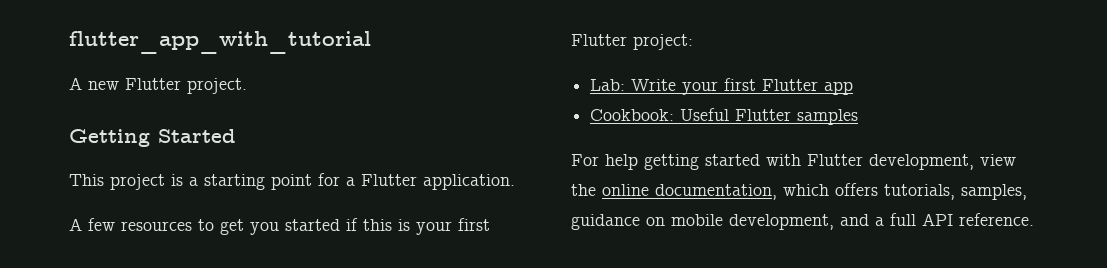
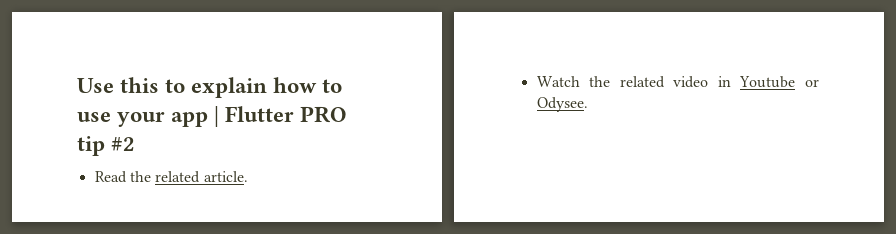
- flutter_app_with_tutorial
- A new Flutter project.
- Getting Started
- This project is a starting point for a Flutter application.
- A few resources to get you started if this is your first Flutter project:
- Lab: Write your first Flutter app
- Cookbook: Useful Flutter samples
- For help getting started with Flutter development, view the online documentation, which offers tutorials, samples, guidance on mobile development, and a full API reference.
+ Use this to explain how to use your app | Flutter PRO tip #2
+ Read the related article.
+ Watch the related video in Youtube or Odysee.

